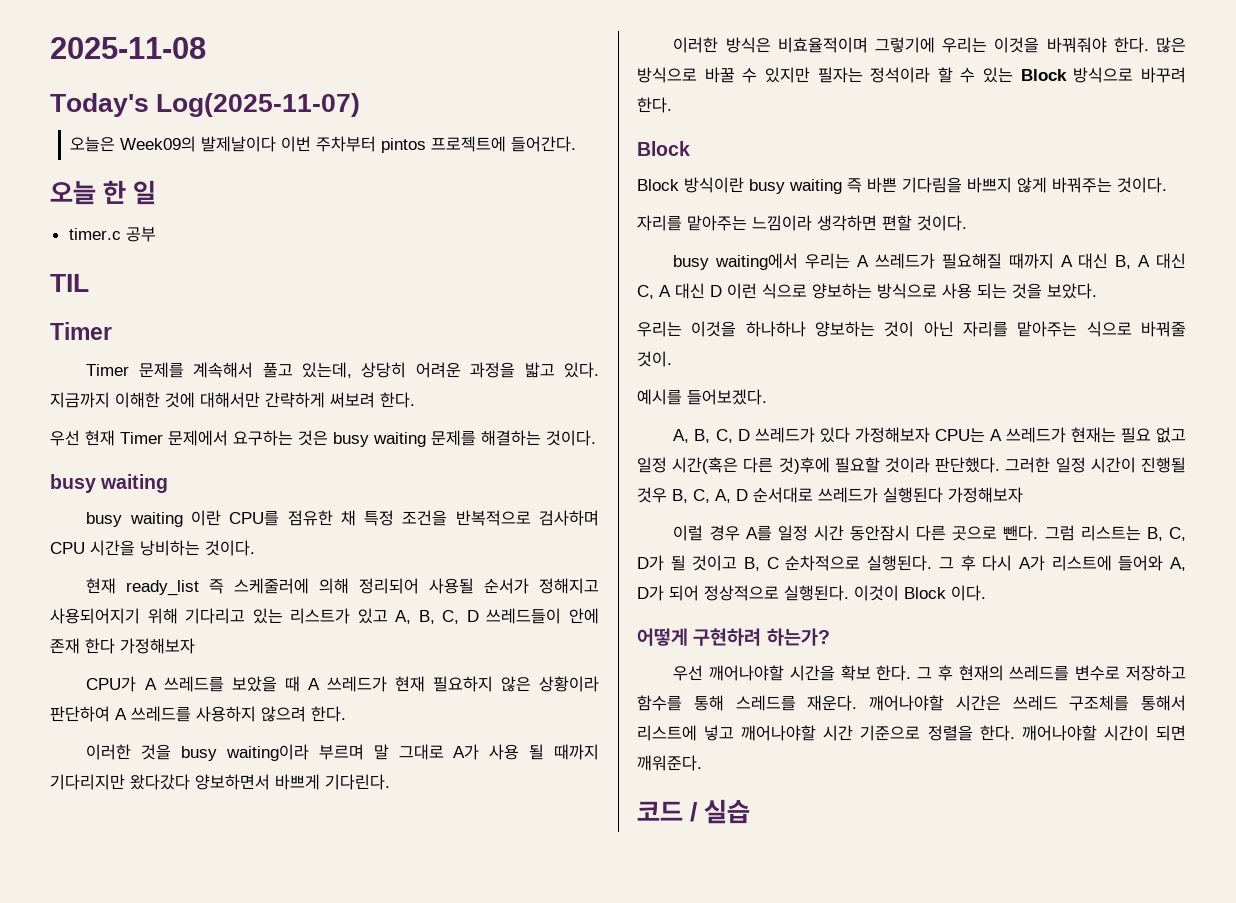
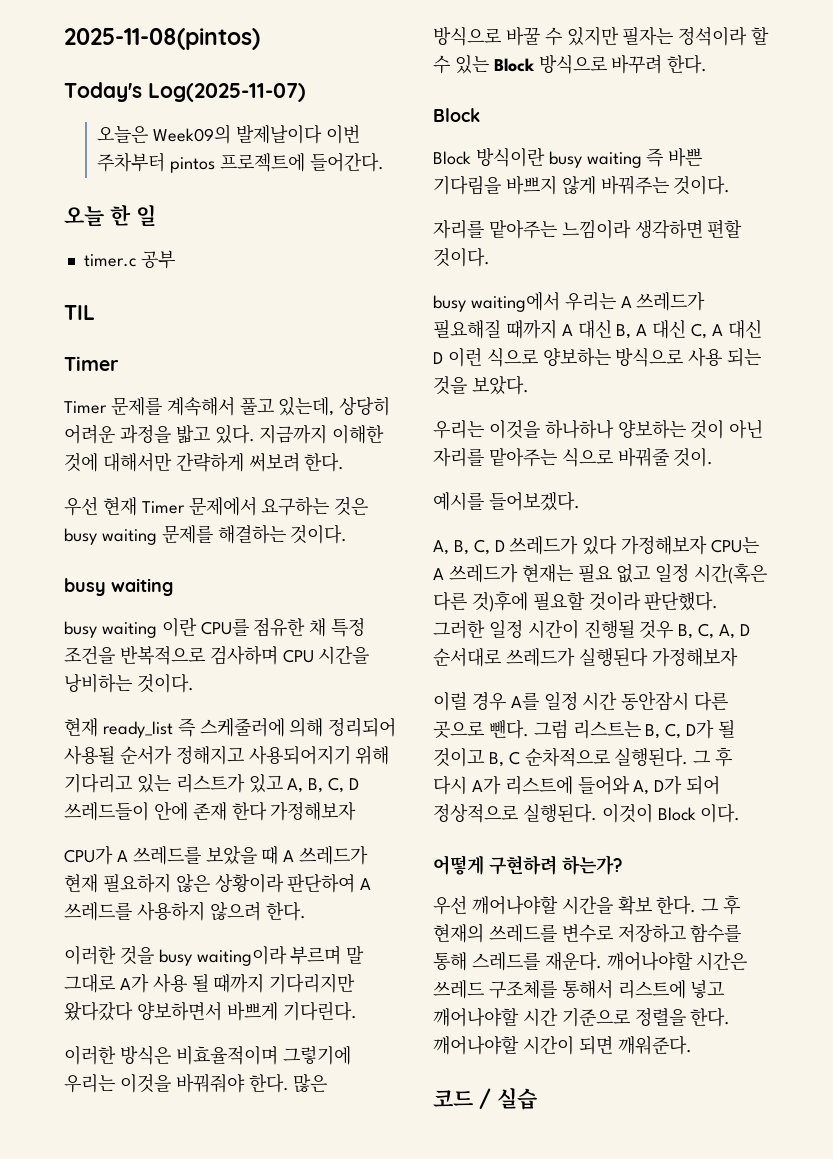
- 2025-11-08
+ 2025-11-08(pintos)

